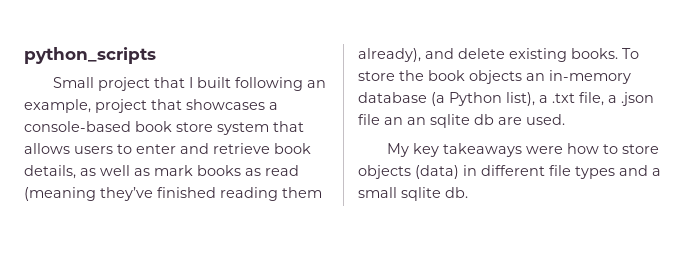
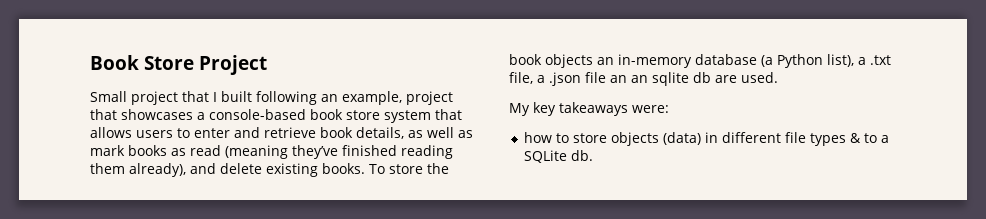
- python_scripts
+ Book Store Project
- My key takeaways were how to store objects (data) in different file types and a small sqlite db.
+ My key takeaways were:
+ how to store objects (data) in different file types & to a SQLite db.

